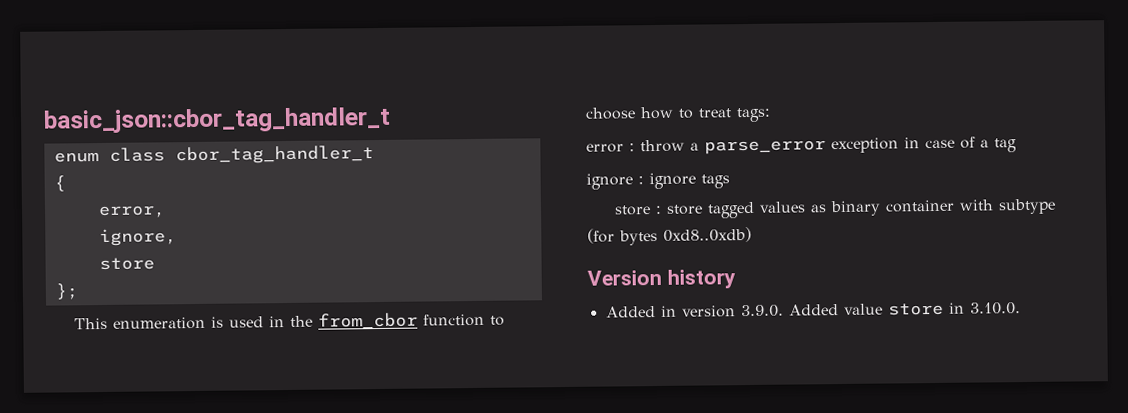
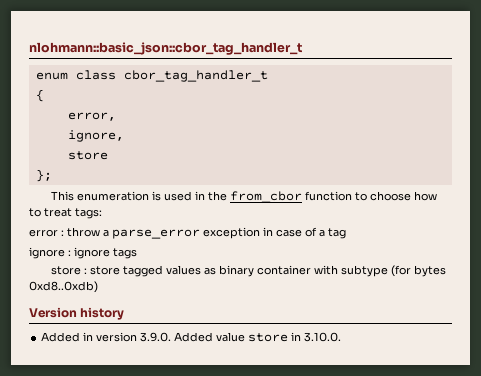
- basic_json::cbor_tag_handler_t
+ nlohmann::basic_json::cbor_tag_handler_t

